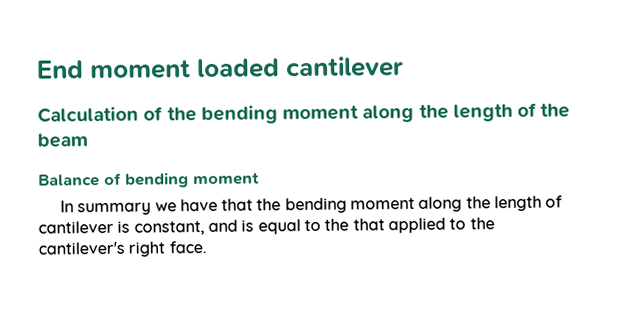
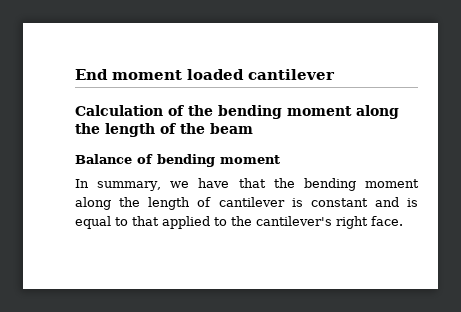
- In summary we have that the bending moment along the length of cantilever is constant, and is equal to the that applied to the cantilever's right face.
+ In summary, we have that the bending moment along the length of cantilever is constant and is equal to that applied to the cantilever's right face.

